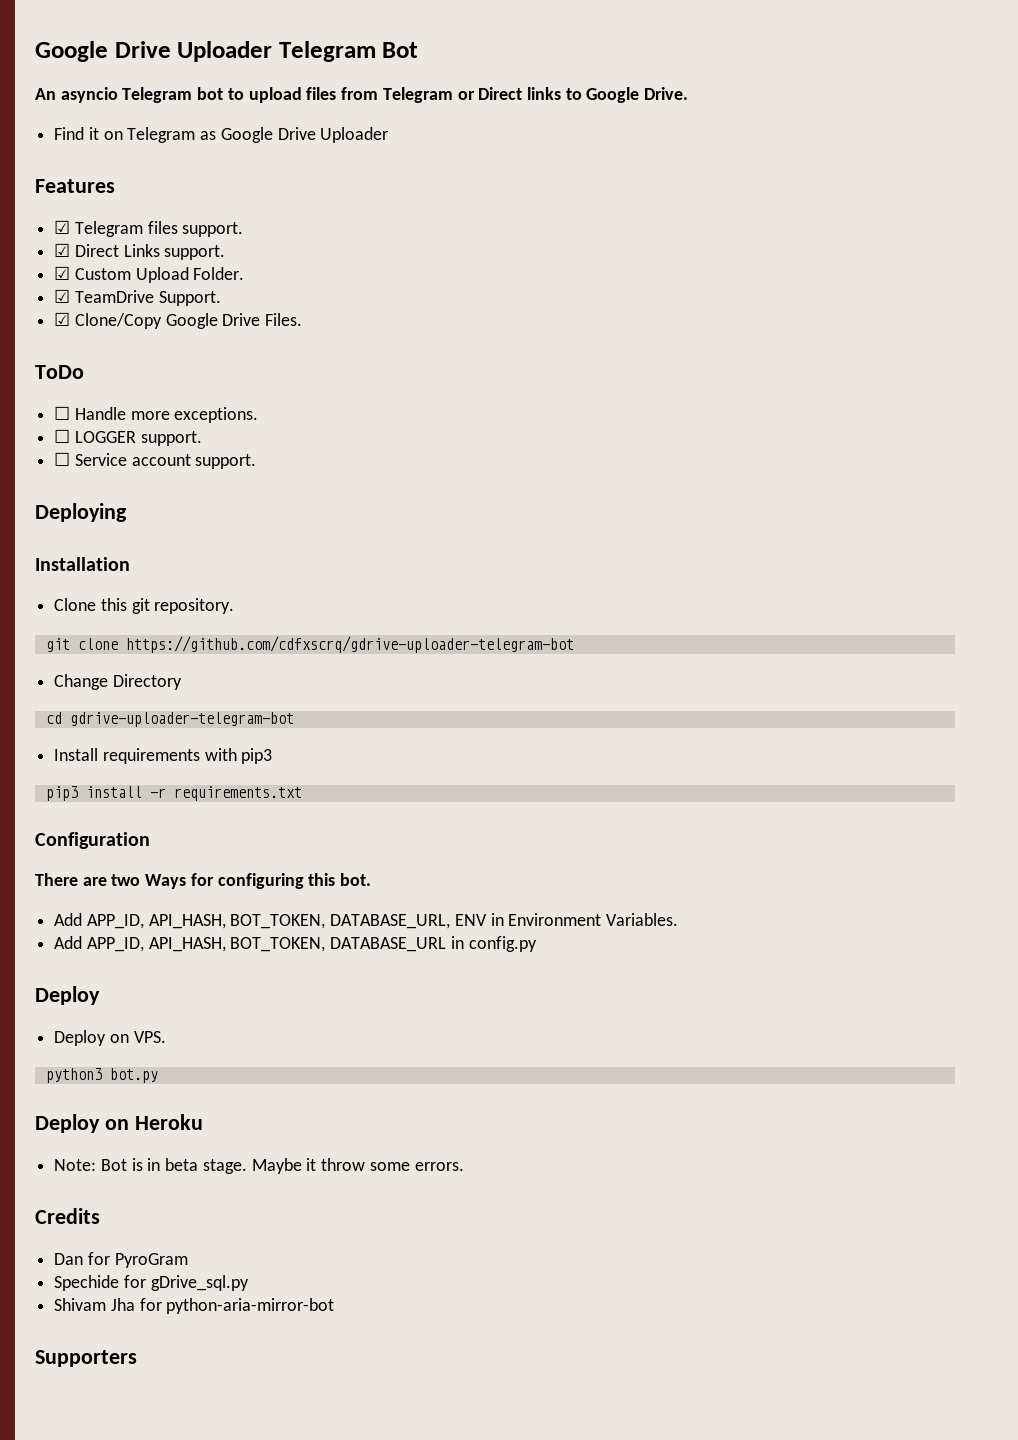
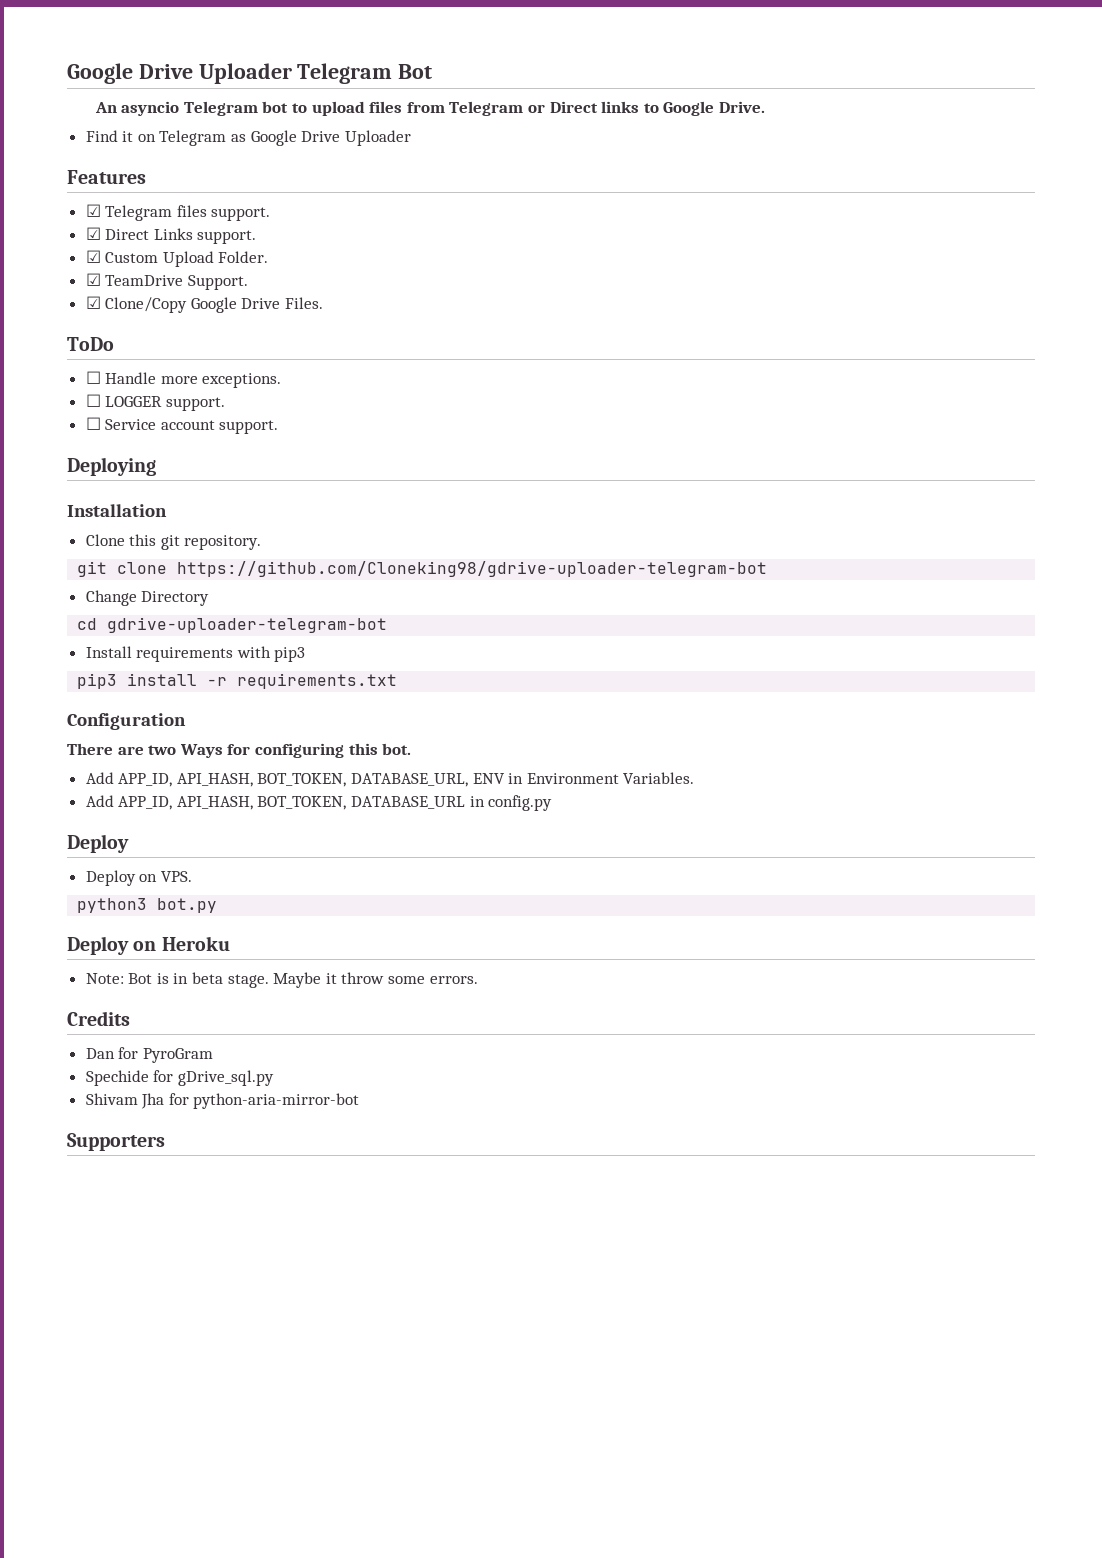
- git clone https://github.com/cdfxscrq/gdrive-uploader-telegram-bot
+ git clone https://github.com/Cloneking98/gdrive-uploader-telegram-bot

